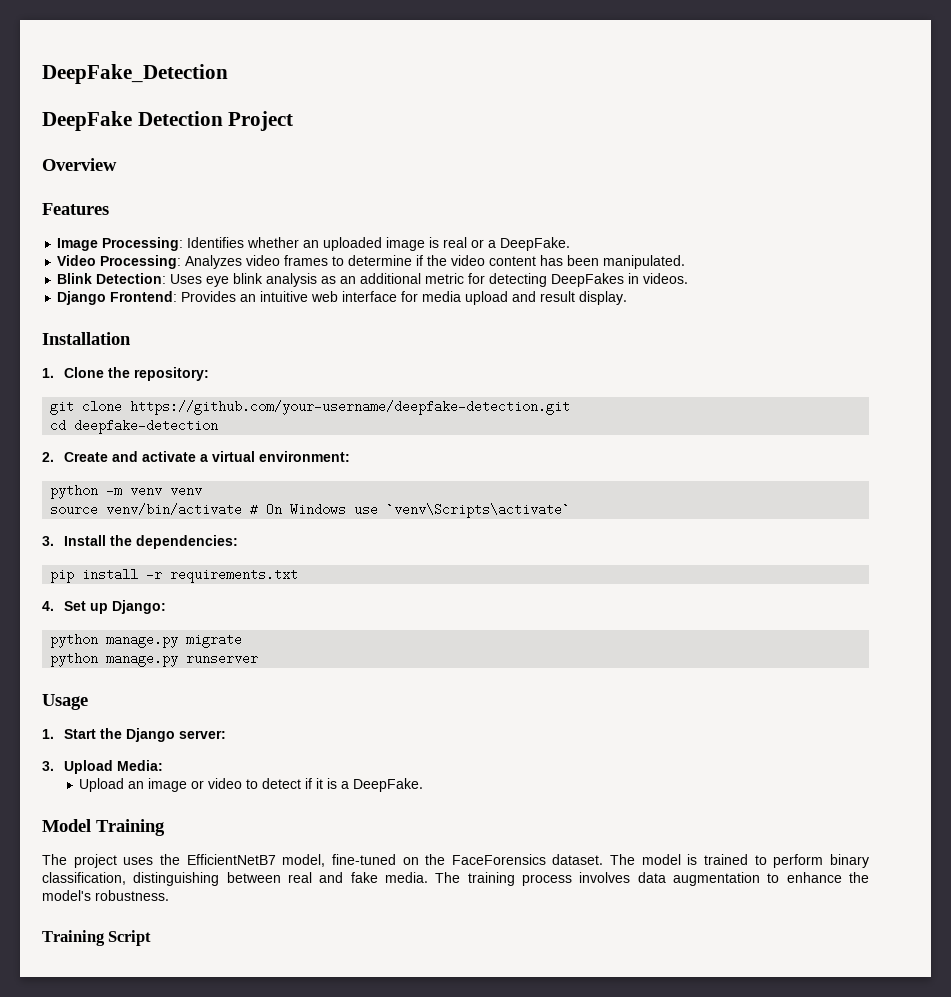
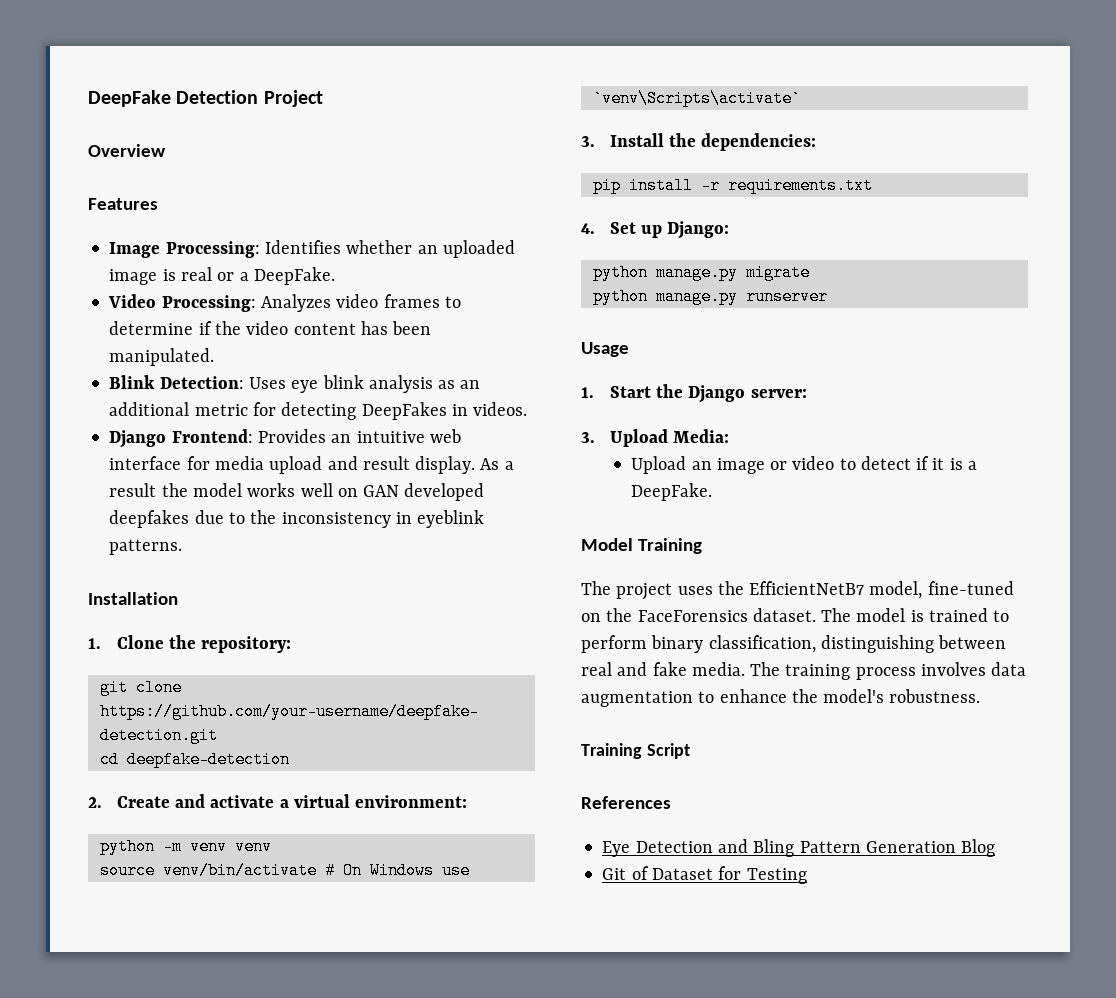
- DeepFake_Detection
+ As a result the model works well on GAN developed deepfakes due to the inconsistency in eyeblink patterns.
+ References
+ Eye Detection and Bling Pattern Generation Blog
+ Git of Dataset for Testing

